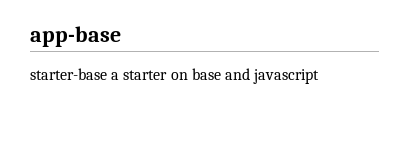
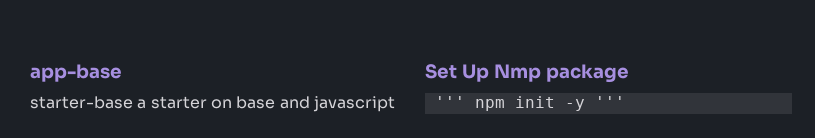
+ Set Up Nmp package
+ ''' npm init -y '''

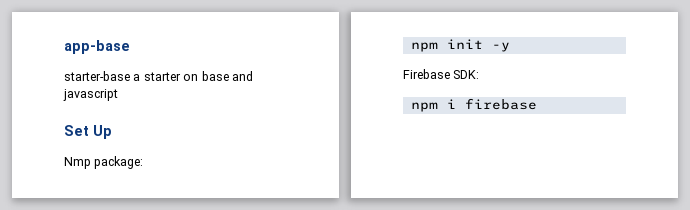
- Set Up Nmp package
- ''' npm init -y '''
+ Set Up
+ Nmp package:
+ npm init -y
+ Firebase SDK:
+ npm i firebase

